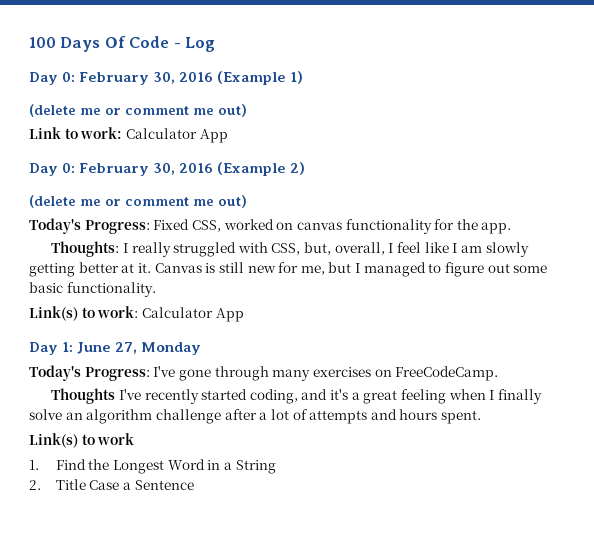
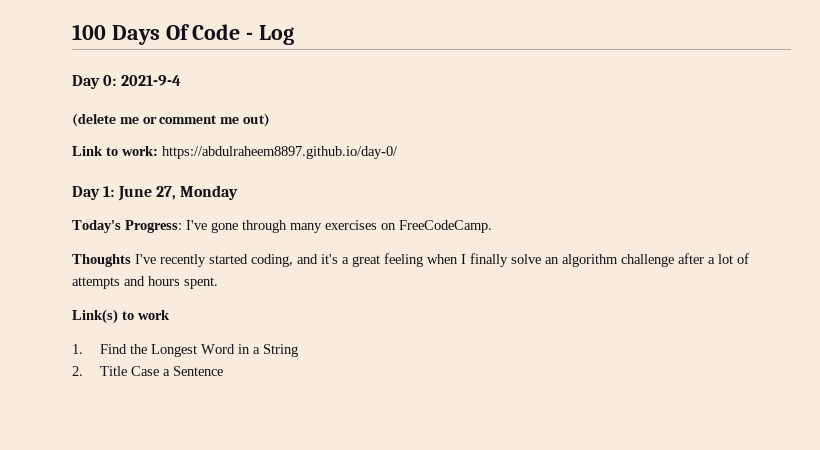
- Day 0: February 30, 2016 (Example 1)
+ Day 0: 2021-9-4
- Link to work: Calculator App
- Day 0: February 30, 2016 (Example 2)
- (delete me or comment me out)
- Today's Progress: Fixed CSS, worked on canvas functionality for the app.
- Thoughts: I really struggled with CSS, but, overall, I feel like I am slowly getting better at it. Canvas is still new for me, but I managed to figure out some basic functionality.
- Link(s) to work: Calculator App
+ Link to work: https://abdulraheem8897.github.io/day-0/

